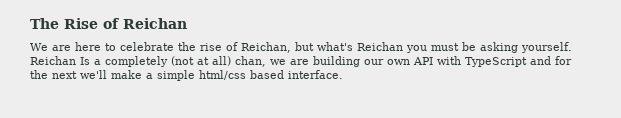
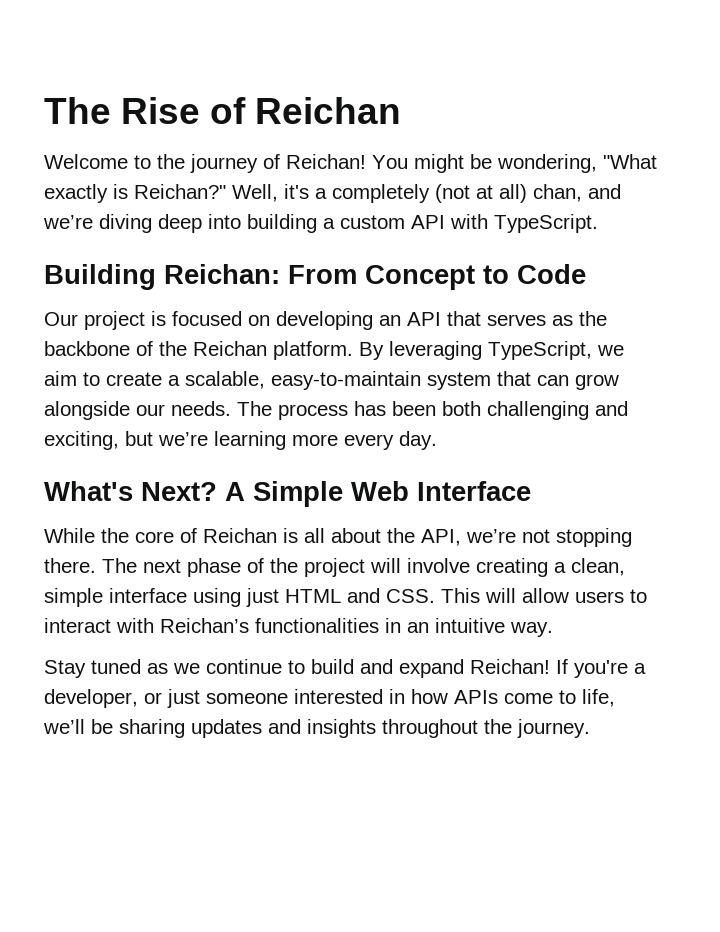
- We are here to celebrate the rise of Reichan, but what's Reichan you must be asking yourself. Reichan Is a completely (not at all) chan, we are building our own API with TypeScript and for the next we'll make a simple html/css based interface.
+ Welcome to the journey of Reichan! You might be wondering, "What exactly is Reichan?" Well, it's a completely (not at all) chan, and we’re diving deep into building a custom API with TypeScript.
+ Building Reichan: From Concept to Code
+ Our project is focused on developing an API that serves as the backbone of the Reichan platform. By leveraging TypeScript, we aim to create a scalable, easy-to-maintain system that can grow alongside our needs. The process has been both challenging and exciting, but we’re learning more every day.
+ What's Next? A Simple Web Interface
+ While the core of Reichan is all about the API, we’re not stopping there. The next phase of the project will involve creating a clean, simple interface using just HTML and CSS. This will allow users to interact with Reichan’s functionalities in an intuitive way.
+ Stay tuned as we continue to build and expand Reichan! If you're a developer, or just someone interested in how APIs come to life, we’ll be sharing updates and insights throughout the journey.

